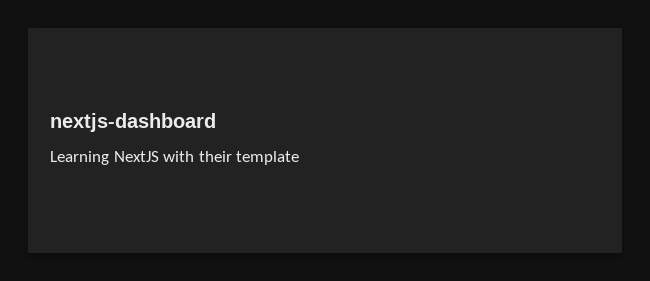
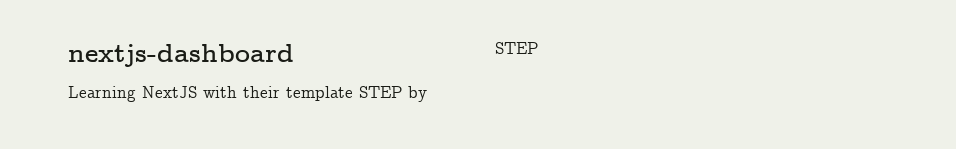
- Learning NextJS with their template
+ Learning NextJS with their template STEP by STEP

